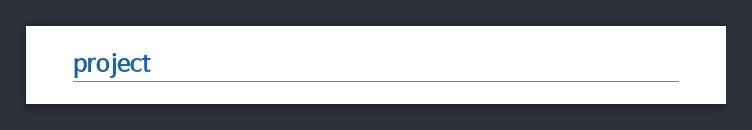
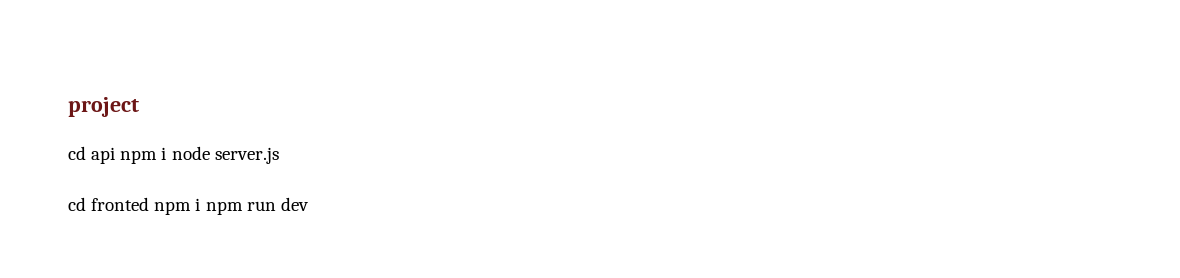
+ cd api npm i node server.js
+ cd fronted npm i npm run dev

